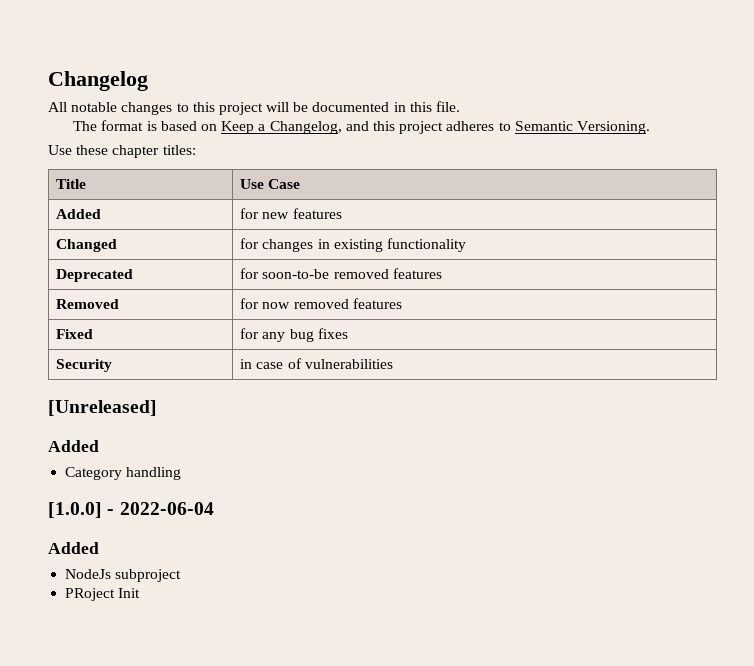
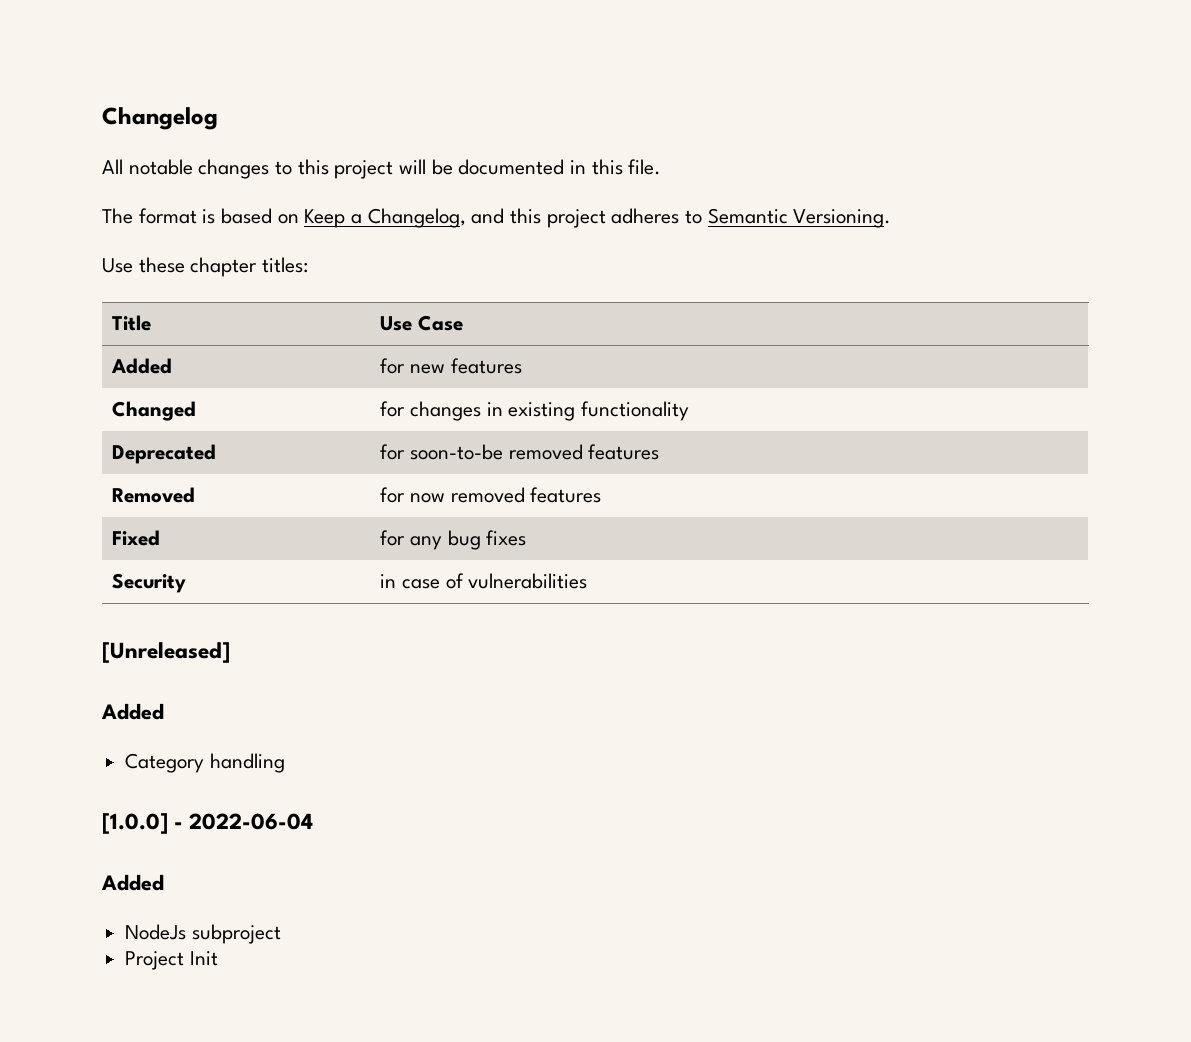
- PRoject Init
+ Project Init

